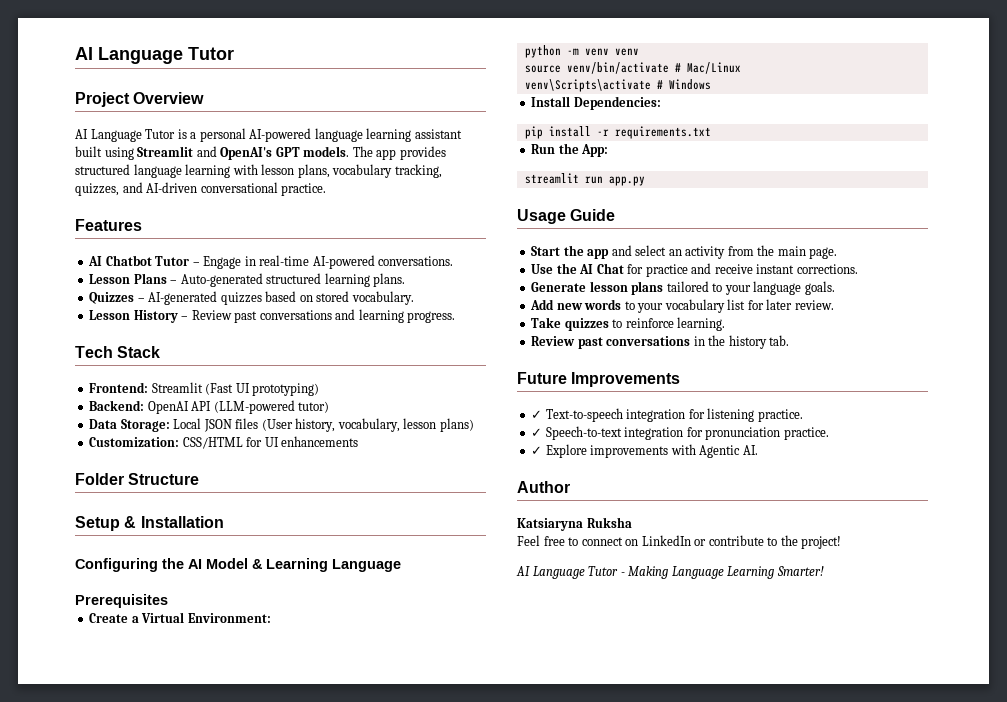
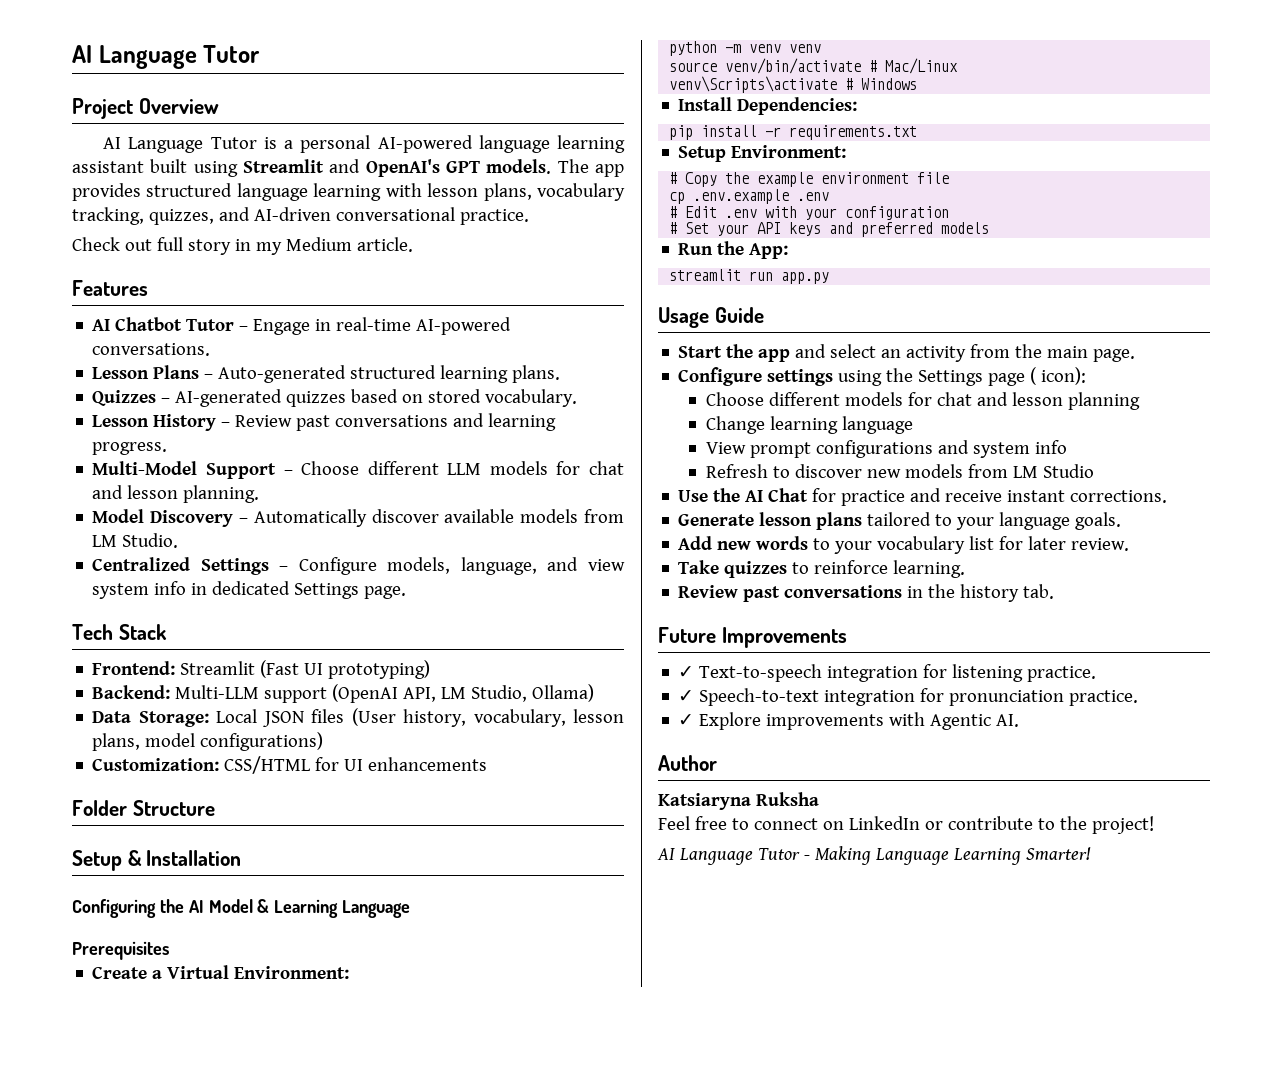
+ Check out full story in my Medium article.
+ Multi-Model Support – Choose different LLM models for chat and lesson planning.
+ Model Discovery – Automatically discover available models from LM Studio.
+ Centralized Settings – Configure models, language, and view system info in dedicated Settings page.
- Backend: OpenAI API (LLM-powered tutor)
+ Backend: Multi-LLM support (OpenAI API, LM Studio, Ollama)
- Data Storage: Local JSON files (User history, vocabulary, lesson plans)
+ Data Storage: Local JSON files (User history, vocabulary, lesson plans, model configurations)
+ Setup Environment:
+ # Copy the example environment file
+ cp .env.example .env
+ # Edit .env with your configuration
+ # Set your API keys and preferred models
+ Configure settings using the Settings page ( icon):
+ Choose different models for chat and lesson planning
+ Change learning language
+ View prompt configurations and system info
+ Refresh to discover new models from LM Studio

